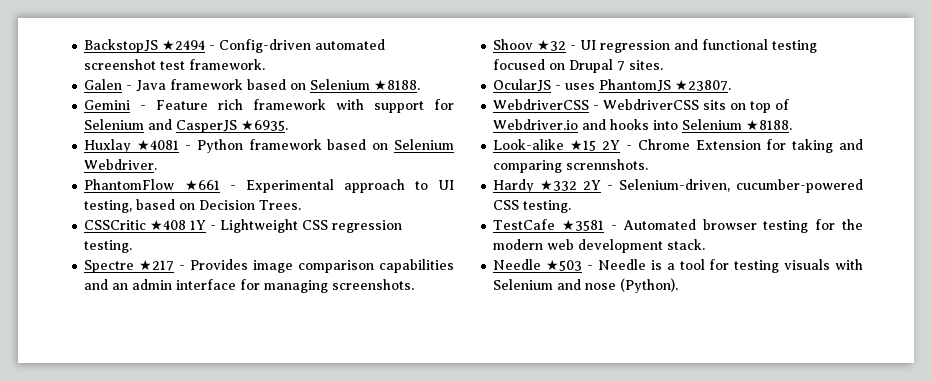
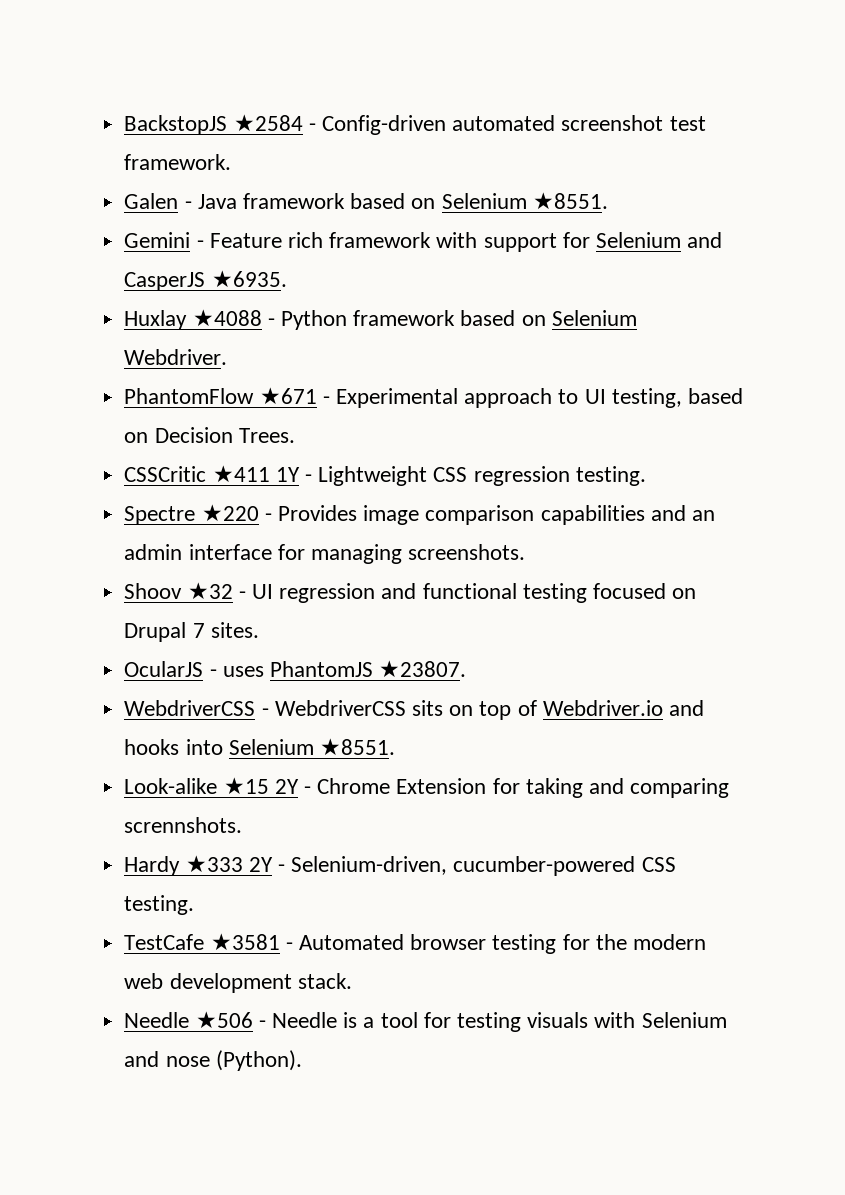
- BackstopJS ★2494 - Config-driven automated screenshot test framework.
+ BackstopJS ★2584 - Config-driven automated screenshot test framework.
- Galen - Java framework based on Selenium ★8188.
+ Galen - Java framework based on Selenium ★8551.
- Huxlay ★4081 - Python framework based on Selenium Webdriver.
+ Huxlay ★4088 - Python framework based on Selenium Webdriver.
- PhantomFlow ★661 - Experimental approach to UI testing, based on Decision Trees.
+ PhantomFlow ★671 - Experimental approach to UI testing, based on Decision Trees.
- CSSCritic ★408 1Y - Lightweight CSS regression testing.
+ CSSCritic ★411 1Y - Lightweight CSS regression testing.
- Spectre ★217 - Provides image comparison capabilities and an admin interface for managing screenshots.
+ Spectre ★220 - Provides image comparison capabilities and an admin interface for managing screenshots.
- WebdriverCSS - WebdriverCSS sits on top of Webdriver.io and hooks into Selenium ★8188.
+ WebdriverCSS - WebdriverCSS sits on top of Webdriver.io and hooks into Selenium ★8551.
- Hardy ★332 2Y - Selenium-driven, cucumber-powered CSS testing.
+ Hardy ★333 2Y - Selenium-driven, cucumber-powered CSS testing.
- Needle ★503 - Needle is a tool for testing visuals with Selenium and nose (Python).
+ Needle ★506 - Needle is a tool for testing visuals with Selenium and nose (Python).

